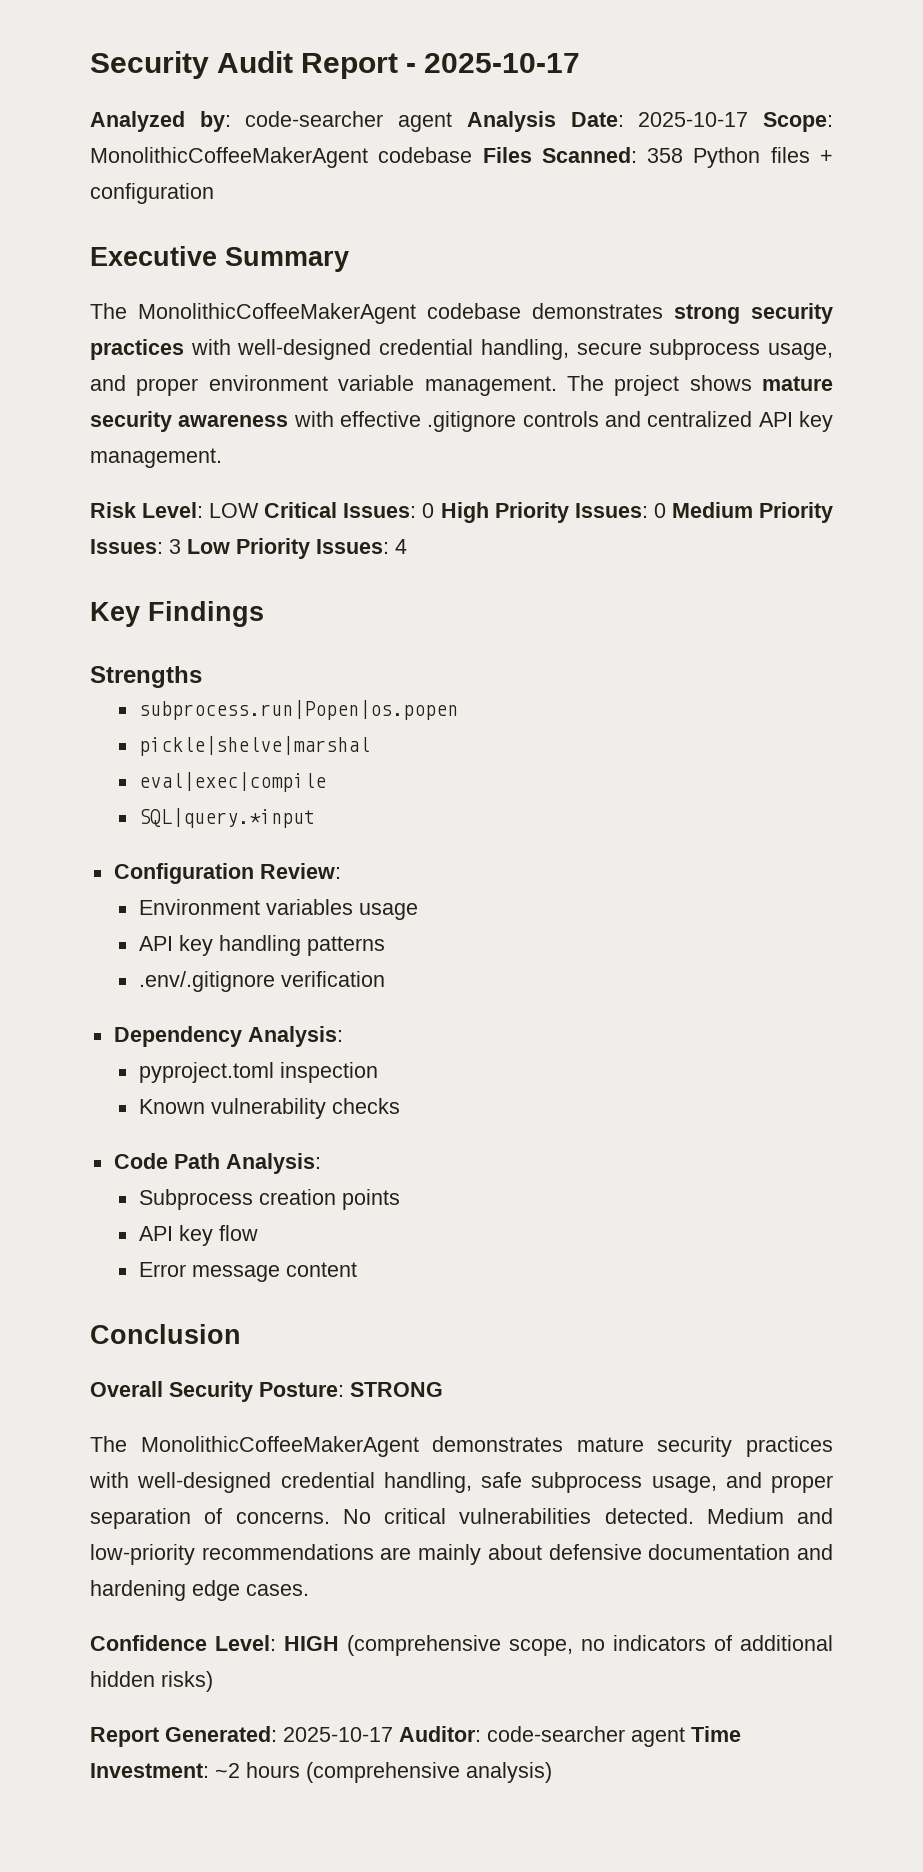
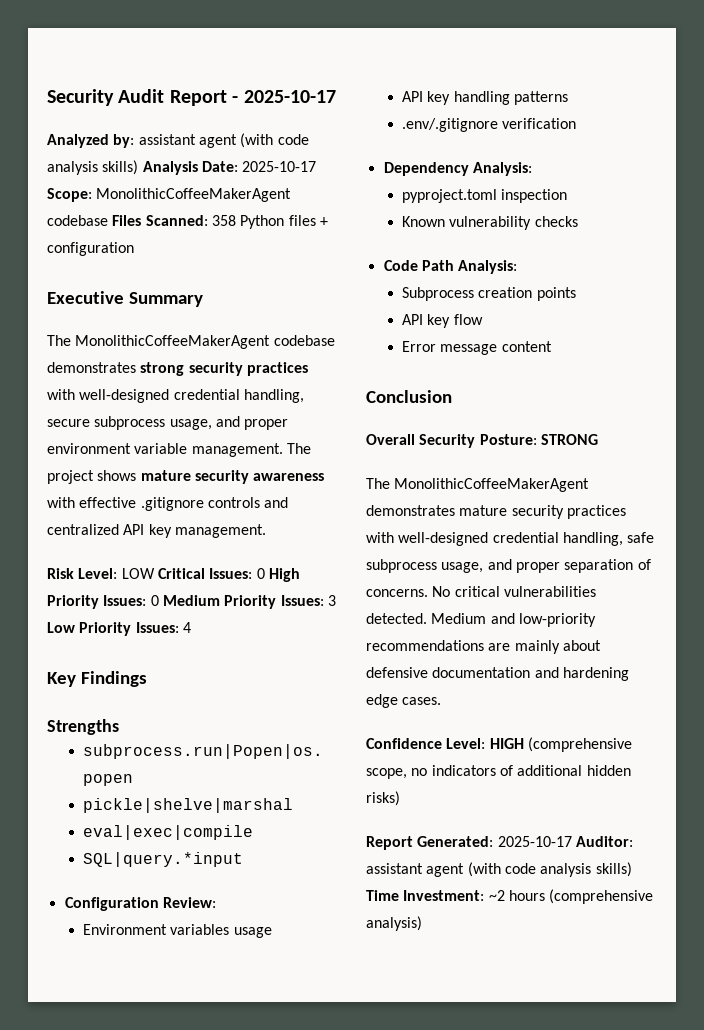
- Analyzed by: code-searcher agent Analysis Date: 2025-10-17 Scope: MonolithicCoffeeMakerAgent codebase Files Scanned: 358 Python files + configuration
+ Analyzed by: assistant agent (with code analysis skills) Analysis Date: 2025-10-17 Scope: MonolithicCoffeeMakerAgent codebase Files Scanned: 358 Python files + configuration
- Report Generated: 2025-10-17 Auditor: code-searcher agent Time Investment: ~2 hours (comprehensive analysis)
+ Report Generated: 2025-10-17 Auditor: assistant agent (with code analysis skills) Time Investment: ~2 hours (comprehensive analysis)

